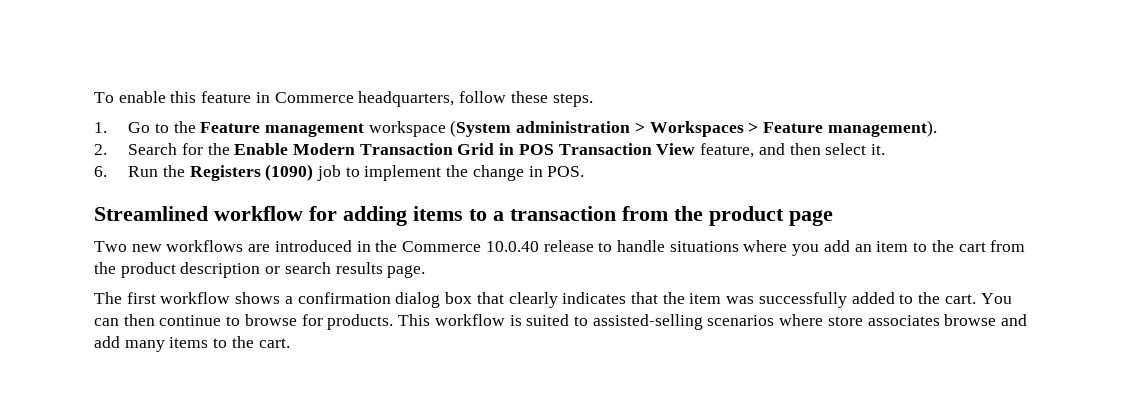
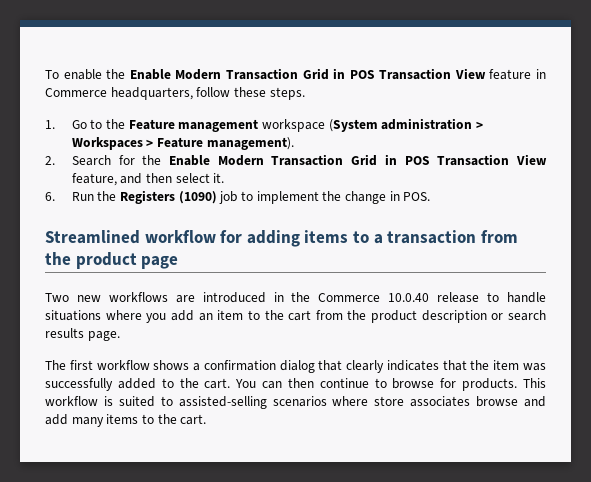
- To enable this feature in Commerce headquarters, follow these steps.
+ To enable the Enable Modern Transaction Grid in POS Transaction View feature in Commerce headquarters, follow these steps.
- The first workflow shows a confirmation dialog box that clearly indicates that the item was successfully added to the cart.
+ The first workflow shows a confirmation dialog that clearly indicates that the item was successfully added to the cart.

